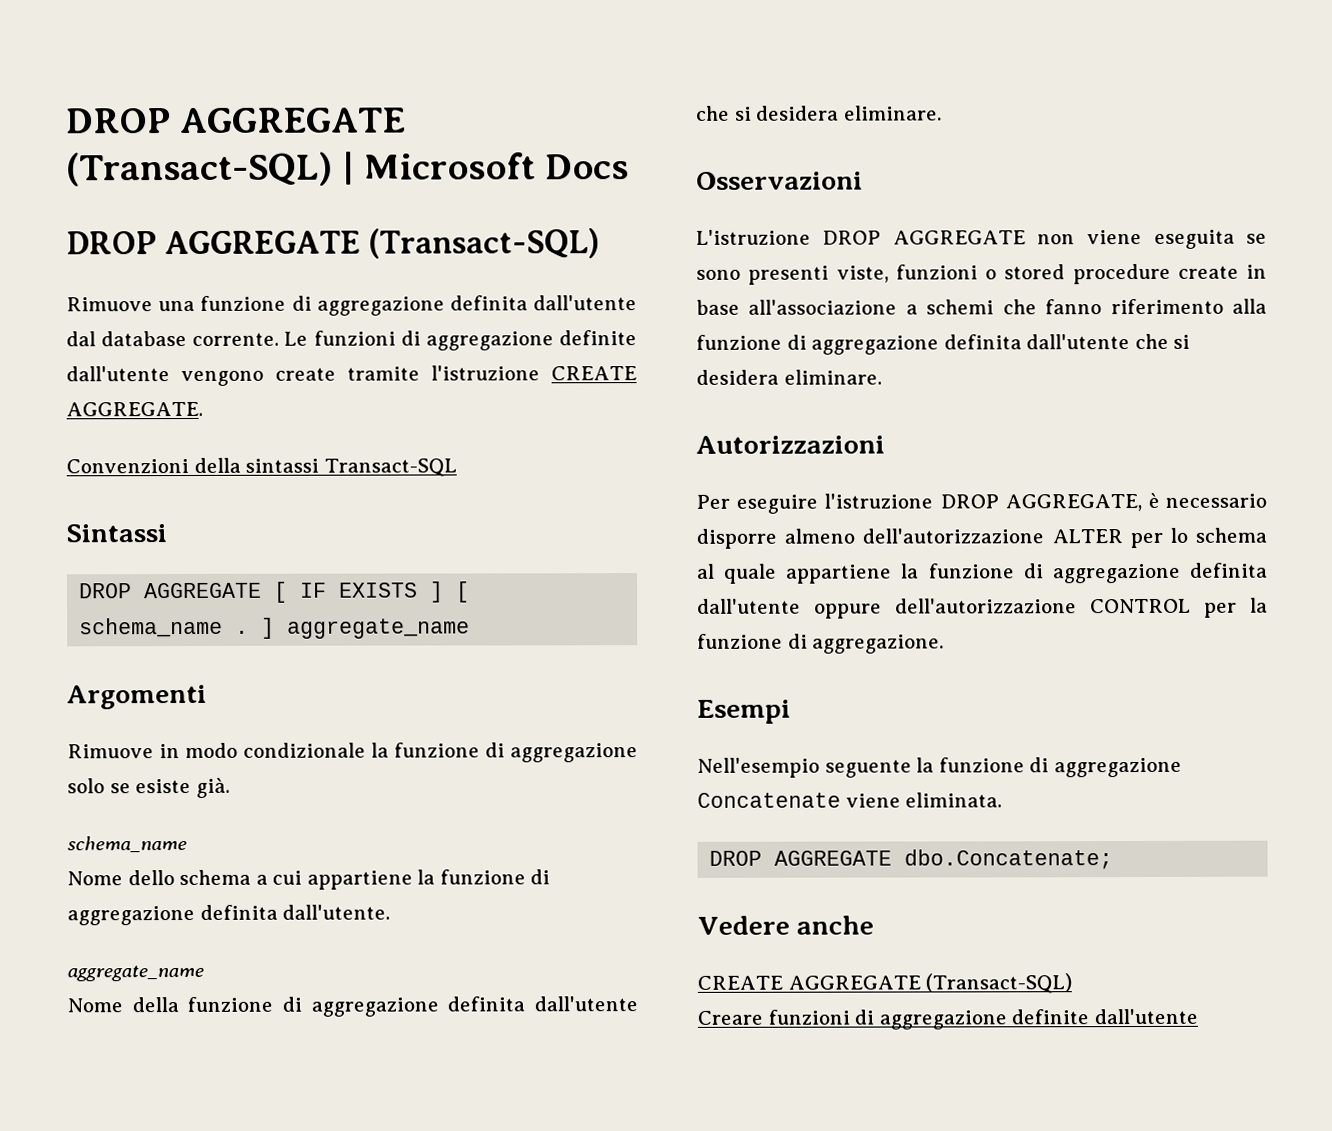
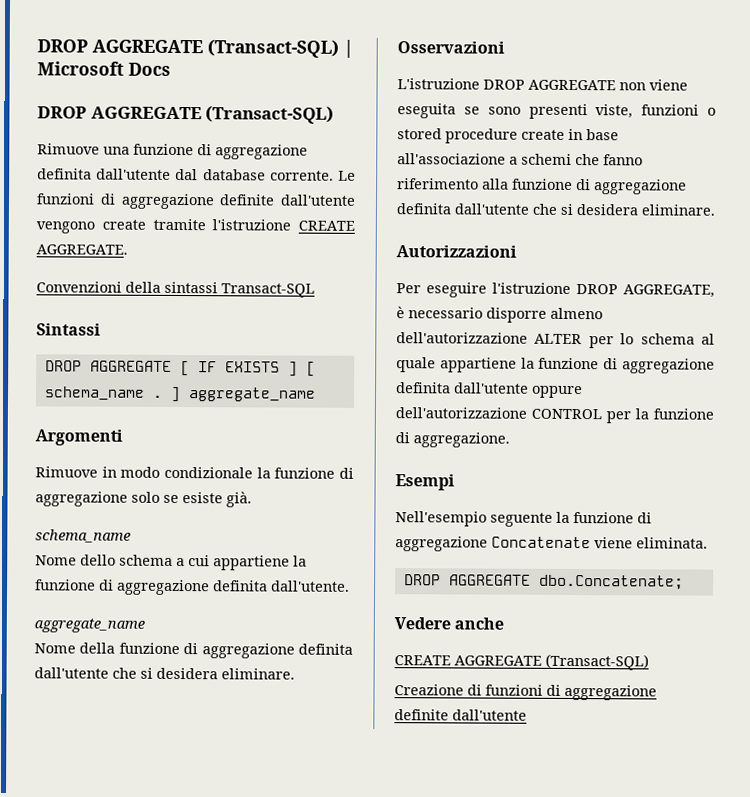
- Creare funzioni di aggregazione definite dall'utente
+ Creazione di funzioni di aggregazione definite dall'utente

